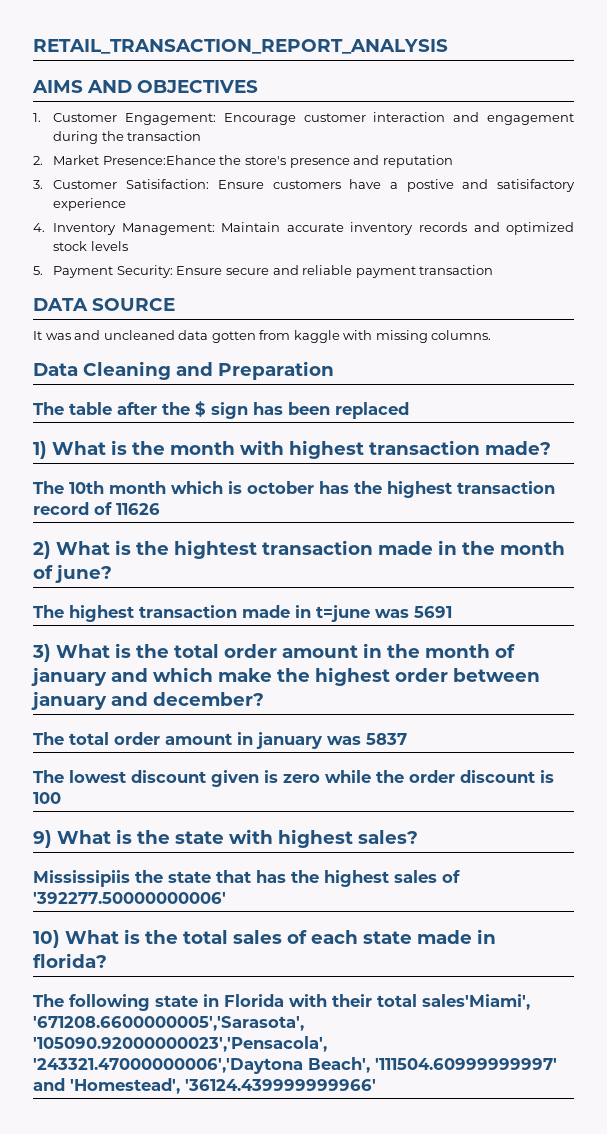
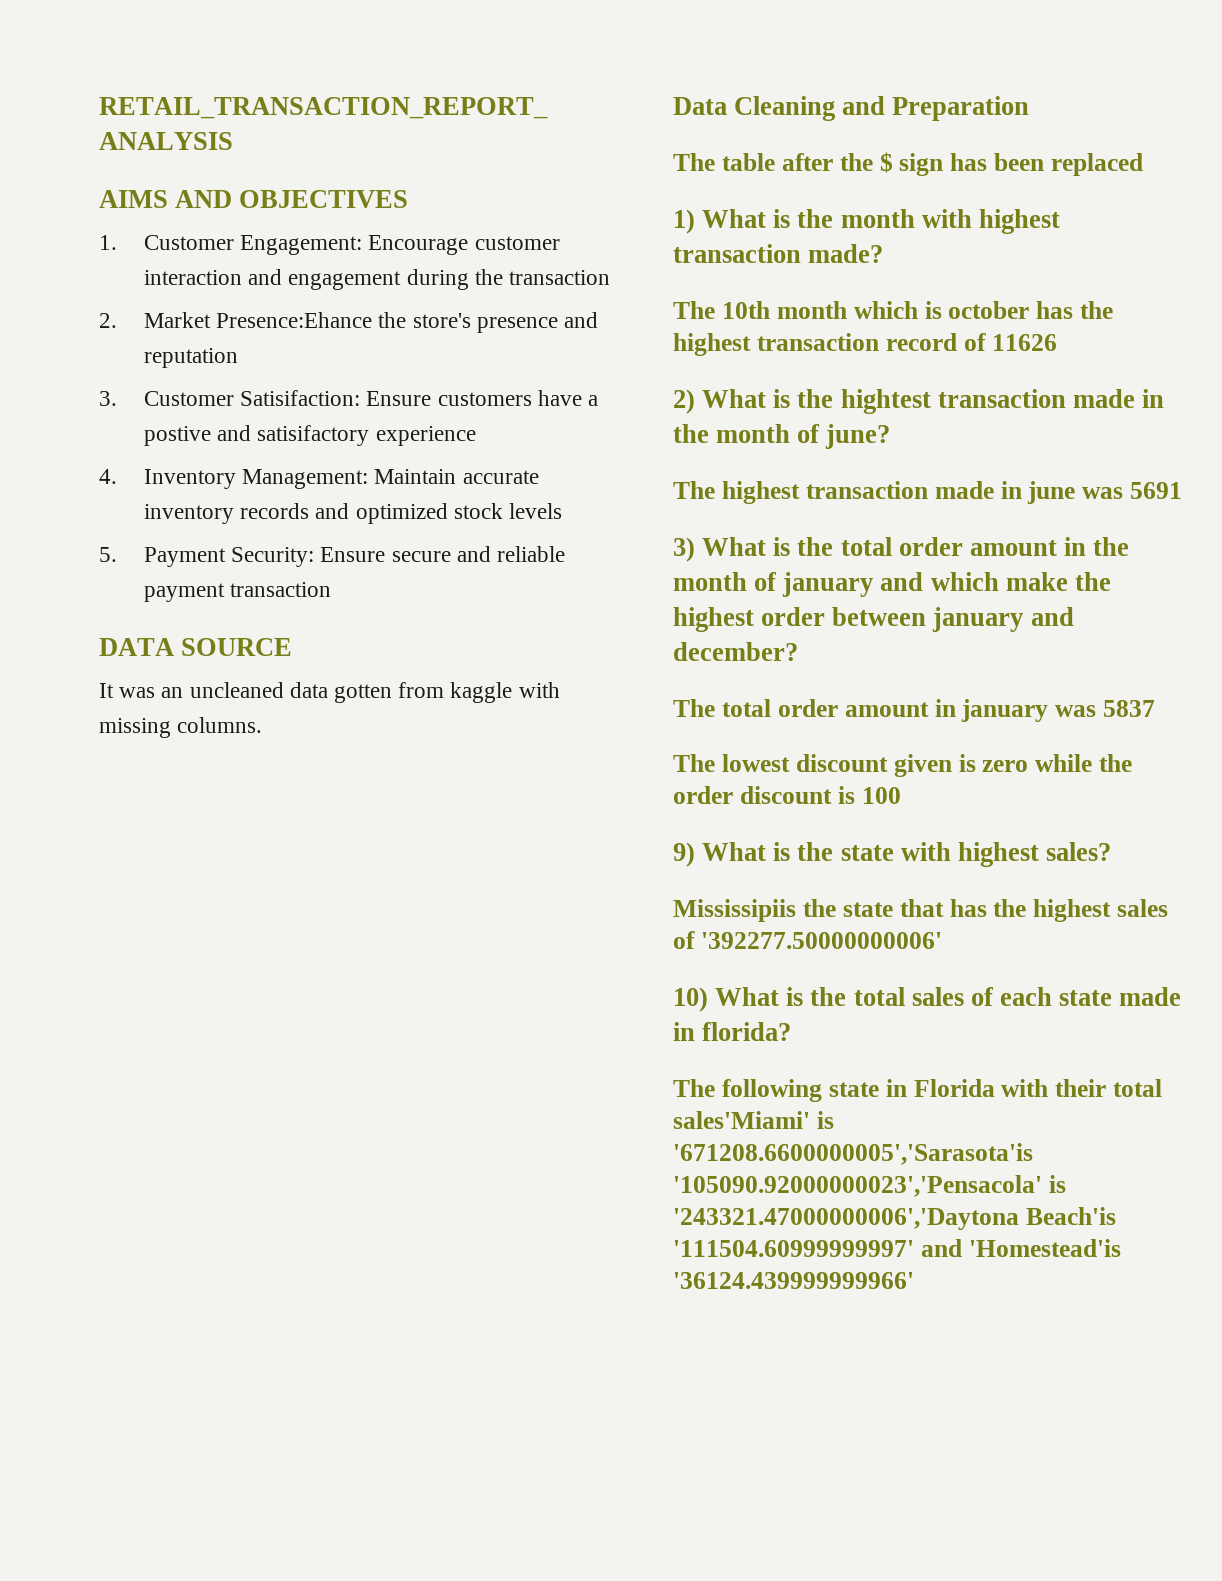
- It was and uncleaned data gotten from kaggle with missing columns.
+ It was an uncleaned data gotten from kaggle with missing columns.
- The highest transaction made in t=june was 5691
+ The highest transaction made in june was 5691
- The following state in Florida with their total sales'Miami', '671208.6600000005','Sarasota', '105090.92000000023','Pensacola', '243321.47000000006','Daytona Beach', '111504.60999999997' and 'Homestead', '36124.439999999966'
+ The following state in Florida with their total sales'Miami' is '671208.6600000005','Sarasota'is '105090.92000000023','Pensacola' is '243321.47000000006','Daytona Beach'is '111504.60999999997' and 'Homestead'is '36124.439999999966'

